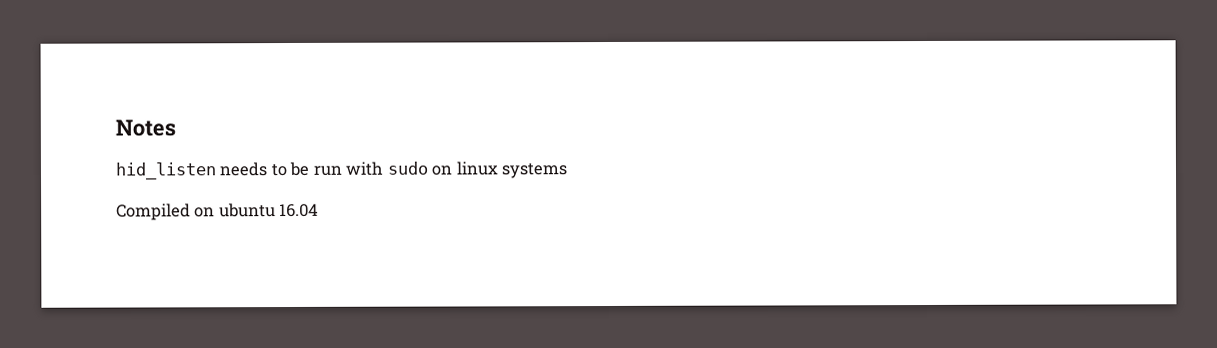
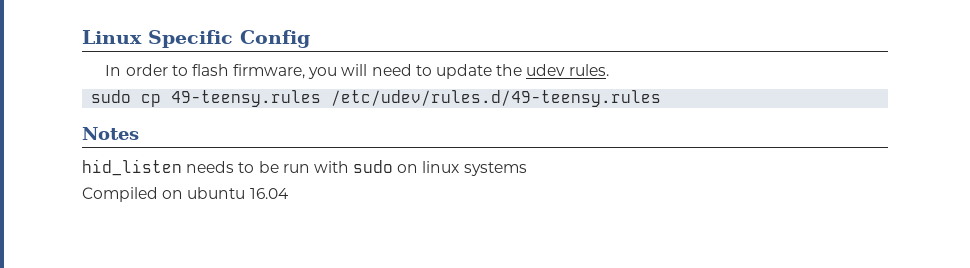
+ Linux Specific Config
+ In order to flash firmware, you will need to update the udev rules.
+ sudo cp 49-teensy.rules /etc/udev/rules.d/49-teensy.rules

